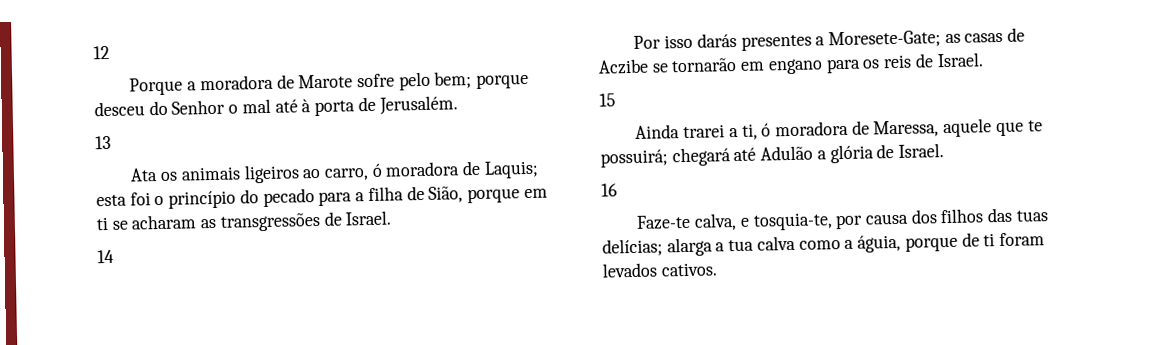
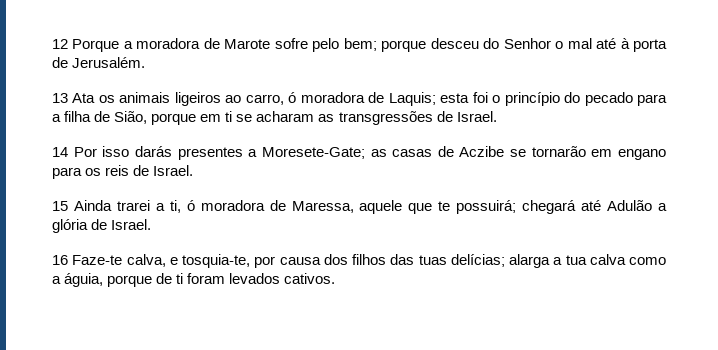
- 12
- Porque a moradora de Marote sofre pelo bem; porque desceu do Senhor o mal até à porta de Jerusalém.
+ 12 Porque a moradora de Marote sofre pelo bem; porque desceu do Senhor o mal até à porta de Jerusalém.
- 13
- Ata os animais ligeiros ao carro, ó moradora de Laquis; esta foi o princípio do pecado para a filha de Sião, porque em ti se acharam as transgressões de Israel.
+ 13 Ata os animais ligeiros ao carro, ó moradora de Laquis; esta foi o princípio do pecado para a filha de Sião, porque em ti se acharam as transgressões de Israel.
- 14
- Por isso darás presentes a Moresete-Gate; as casas de Aczibe se tornarão em engano para os reis de Israel.
+ 14 Por isso darás presentes a Moresete-Gate; as casas de Aczibe se tornarão em engano para os reis de Israel.
- 15
- Ainda trarei a ti, ó moradora de Maressa, aquele que te possuirá; chegará até Adulão a glória de Israel.
+ 15 Ainda trarei a ti, ó moradora de Maressa, aquele que te possuirá; chegará até Adulão a glória de Israel.
- 16
- Faze-te calva, e tosquia-te, por causa dos filhos das tuas delícias; alarga a tua calva como a águia, porque de ti foram levados cativos.
+ 16 Faze-te calva, e tosquia-te, por causa dos filhos das tuas delícias; alarga a tua calva como a águia, porque de ti foram levados cativos.

